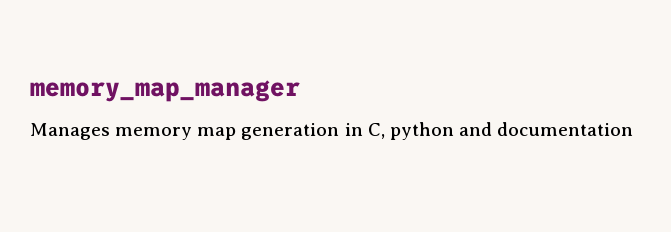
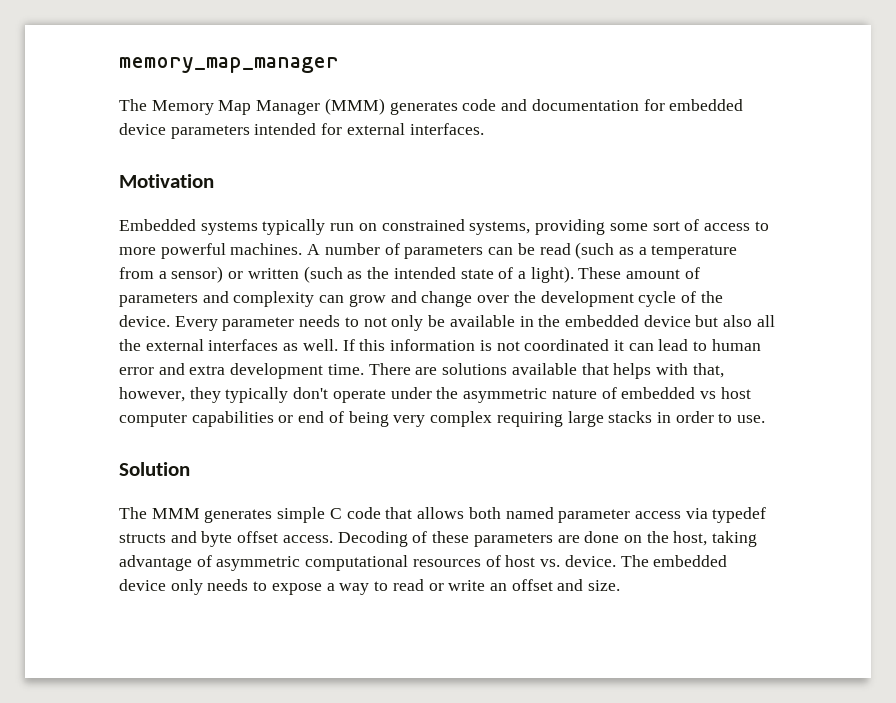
- Manages memory map generation in C, python and documentation
+ The Memory Map Manager (MMM) generates code and documentation for embedded device parameters intended for external interfaces.
+ Motivation
+ Embedded systems typically run on constrained systems, providing some sort of access to more powerful machines. A number of parameters can be read (such as a temperature from a sensor) or written (such as the intended state of a light). These amount of parameters and complexity can grow and change over the development cycle of the device. Every parameter needs to not only be available in the embedded device but also all the external interfaces as well. If this information is not coordinated it can lead to human error and extra development time. There are solutions available that helps with that, however, they typically don't operate under the asymmetric nature of embedded vs host computer capabilities or end of being very complex requiring large stacks in order to use.
+ Solution
+ The MMM generates simple C code that allows both named parameter access via typedef structs and byte offset access. Decoding of these parameters are done on the host, taking advantage of asymmetric computational resources of host vs. device. The embedded device only needs to expose a way to read or write an offset and size.

